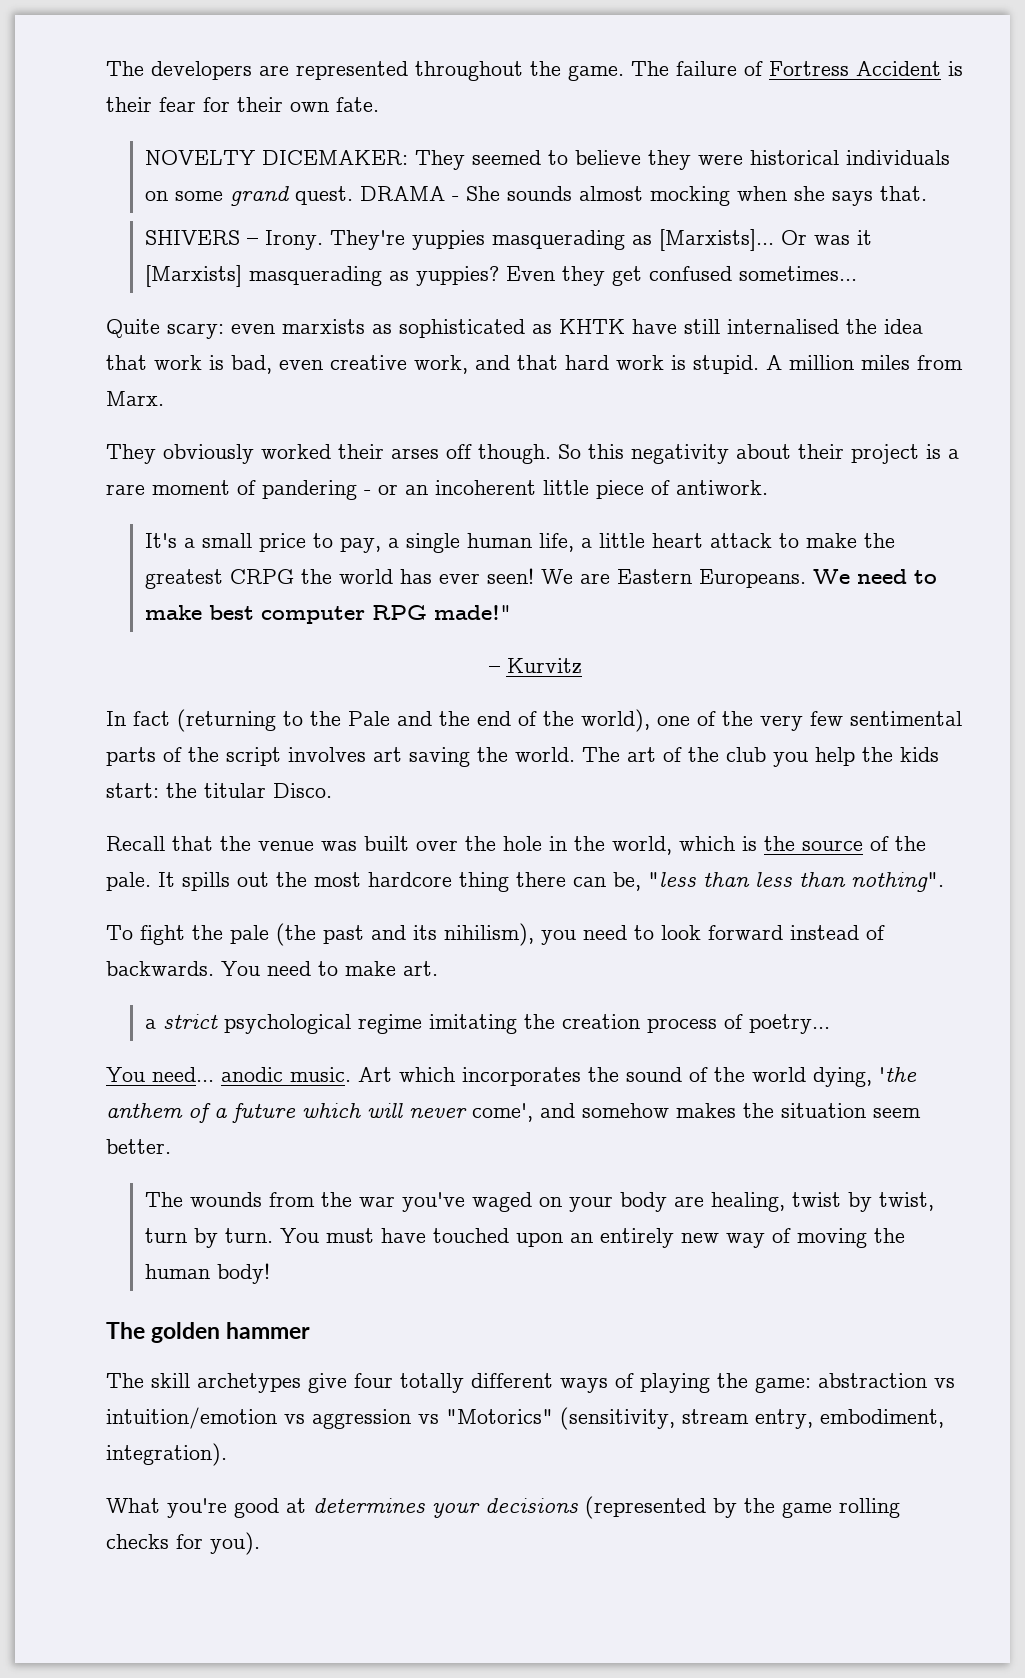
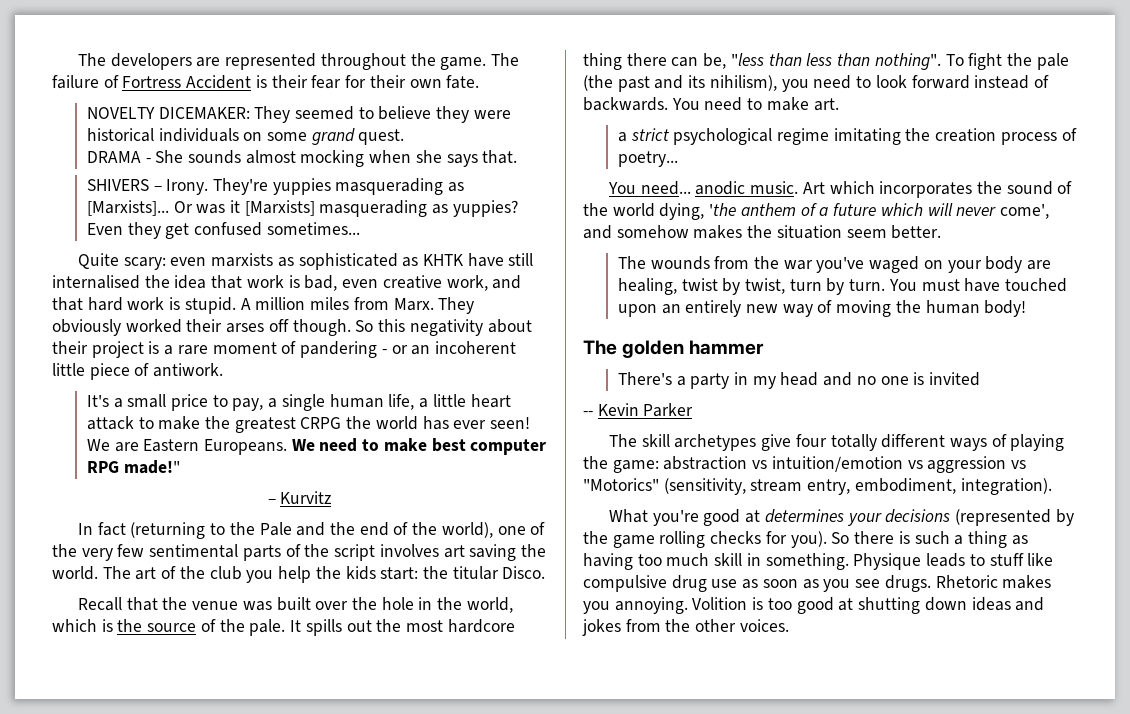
- NOVELTY DICEMAKER: They seemed to believe they were historical individuals on some grand quest. DRAMA - She sounds almost mocking when she says that.
+ NOVELTY DICEMAKER: They seemed to believe they were historical individuals on some grand quest.
+ DRAMA - She sounds almost mocking when she says that.
- A million miles from Marx.
- They obviously worked their arses off though.
+ A million miles from Marx. They obviously worked their arses off though.
- It spills out the most hardcore thing there can be, "less than less than nothing".
- To fight the pale (the past and its nihilism), you need to look forward instead of backwards.
+ It spills out the most hardcore thing there can be, "less than less than nothing". To fight the pale (the past and its nihilism), you need to look forward instead of backwards.
+ There's a party in my head and no one is invited
+ -- Kevin Parker
+ So there is such a thing as having too much skill in something. Physique leads to stuff like compulsive drug use as soon as you see drugs. Rhetoric makes you annoying. Volition is too good at shutting down ideas and jokes from the other voices.

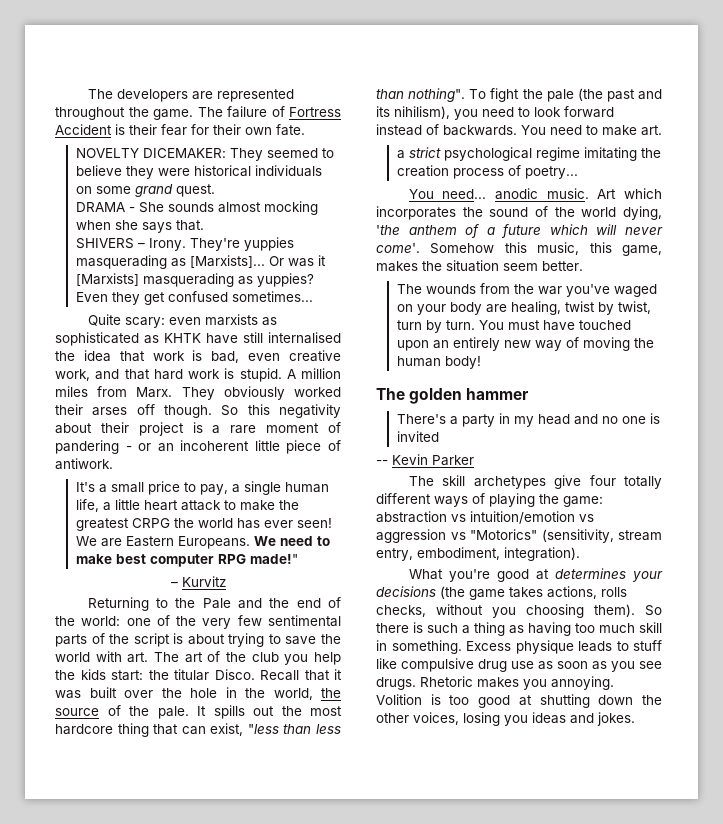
- In fact (returning to the Pale and the end of the world), one of the very few sentimental parts of the script involves art saving the world. The art of the club you help the kids start: the titular Disco.
- Recall that the venue was built over the hole in the world, which is the source of the pale.
+ Returning to the Pale and the end of the world: one of the very few sentimental parts of the script is about trying to save the world with art. The art of the club you help the kids start: the titular Disco. Recall that it was built over the hole in the world, the source of the pale.
- It spills out the most hardcore thing there can be, "less than less than nothing".
+ It spills out the most hardcore thing that can exist, "less than less than nothing".
- Art which incorporates the sound of the world dying, 'the anthem of a future which will never come', and somehow makes the situation seem better.
+ Art which incorporates the sound of the world dying, 'the anthem of a future which will never come'. Somehow this music, this game, makes the situation seem better.
- What you're good at determines your decisions (represented by the game rolling checks for you).
+ What you're good at determines your decisions (the game takes actions, rolls checks, without you choosing them).
- Physique leads to stuff like compulsive drug use as soon as you see drugs.
+ Excess physique leads to stuff like compulsive drug use as soon as you see drugs.
- Volition is too good at shutting down ideas and jokes from the other voices.
+ Volition is too good at shutting down the other voices, losing you ideas and jokes.

